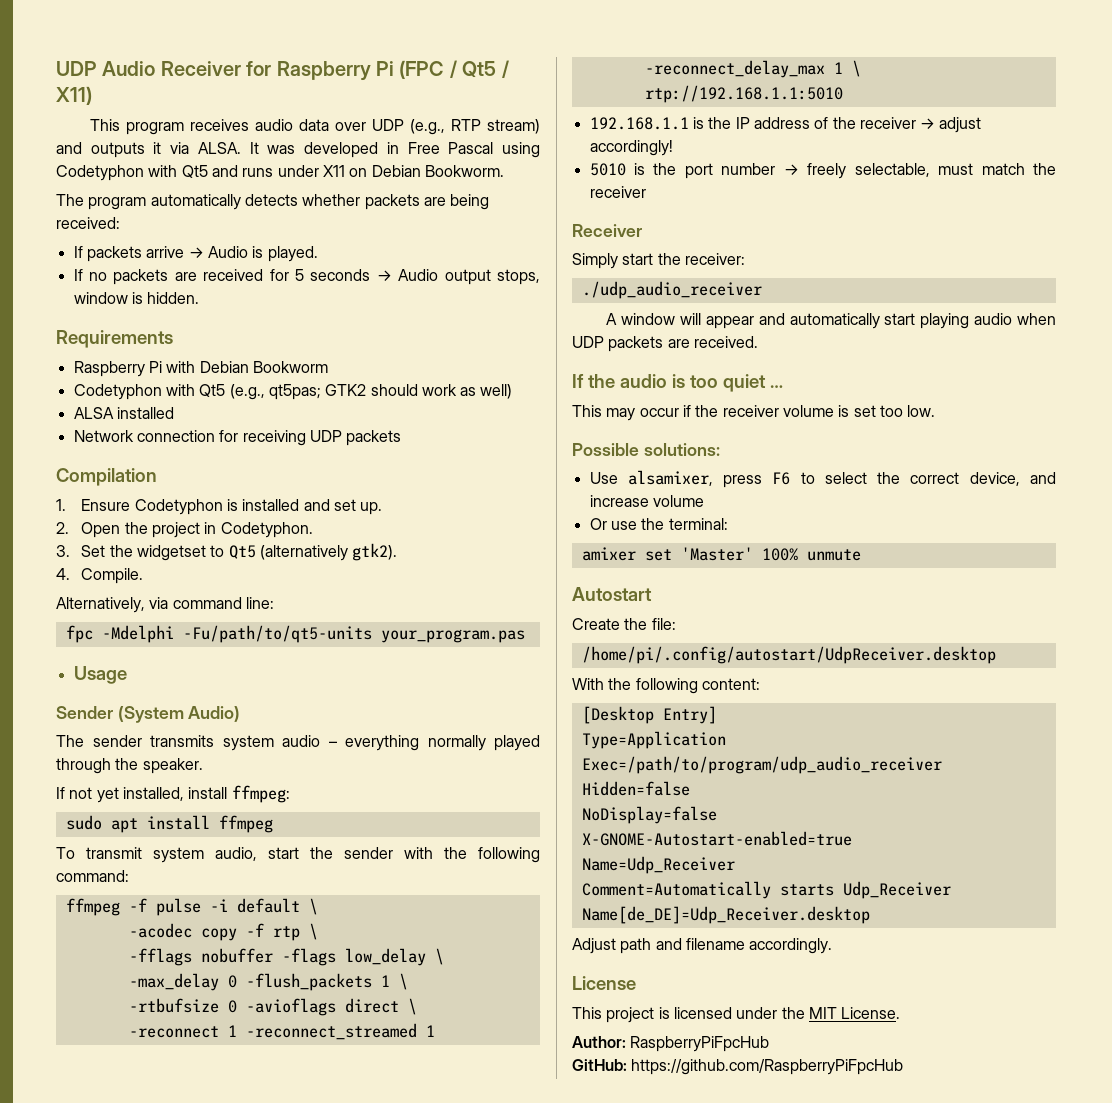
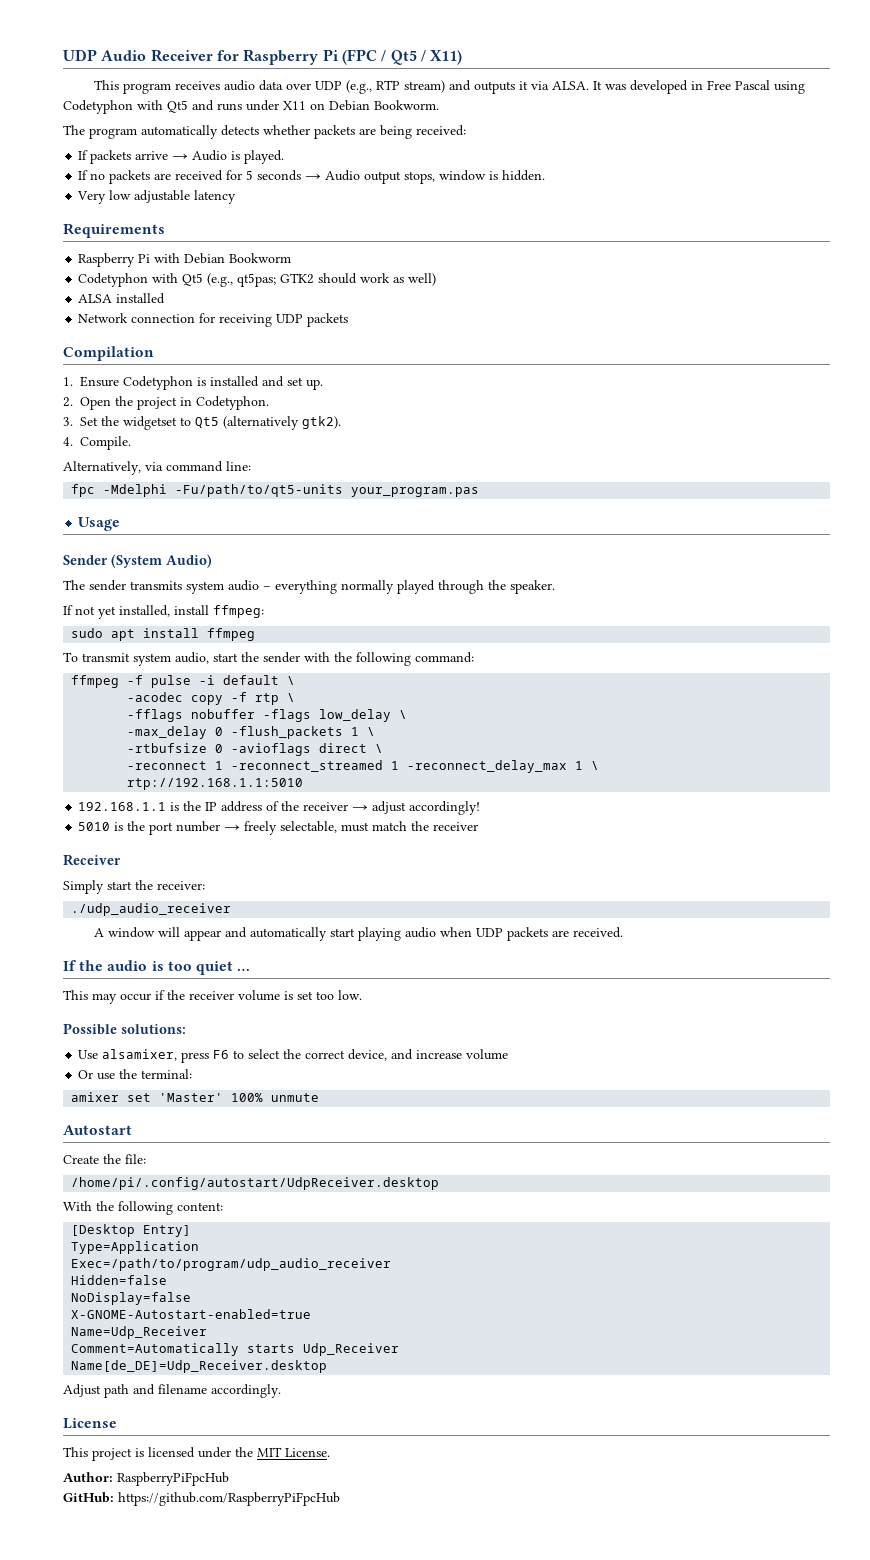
+ Very low adjustable latency

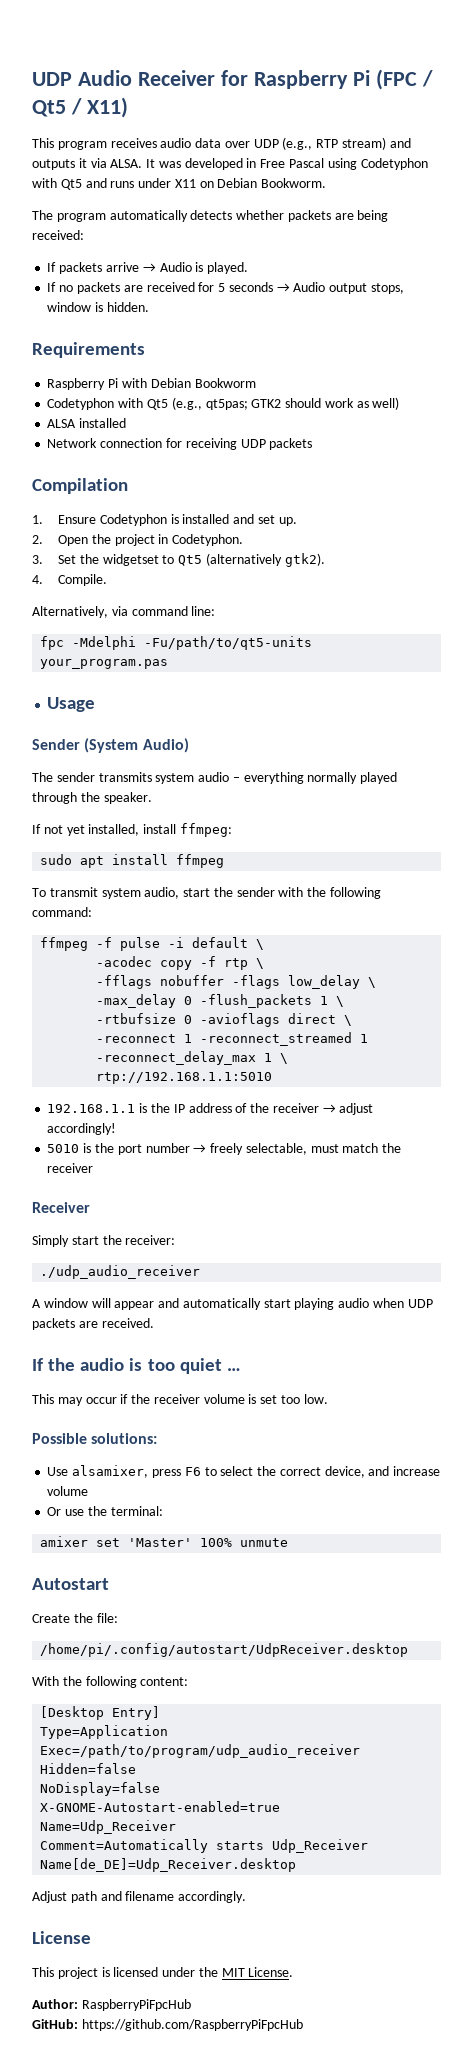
- Very low adjustable latency

